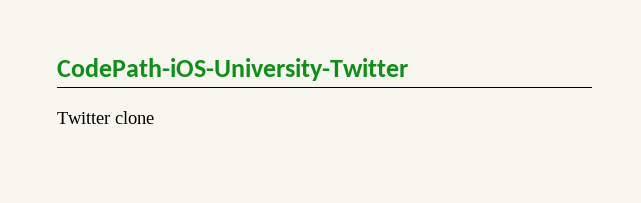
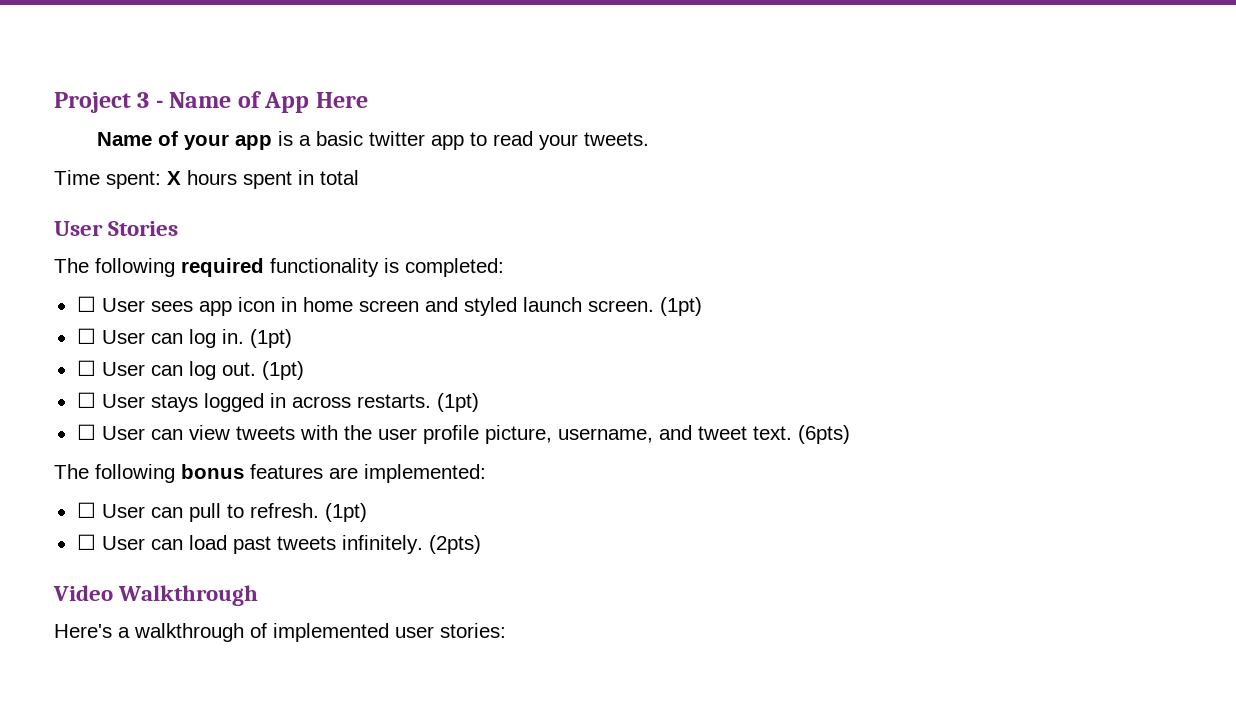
- CodePath-iOS-University-Twitter
- Twitter clone
+ Project 3 - Name of App Here
+ Name of your app is a basic twitter app to read your tweets.
+ Time spent: X hours spent in total
+ User Stories
+ The following required functionality is completed:
+ ☐ User sees app icon in home screen and styled launch screen. (1pt)
+ ☐ User can log in. (1pt)
+ ☐ User can log out. (1pt)
+ ☐ User stays logged in across restarts. (1pt)
+ ☐ User can view tweets with the user profile picture, username, and tweet text. (6pts)
+ The following bonus features are implemented:
+ ☐ User can pull to refresh. (1pt)
+ ☐ User can load past tweets infinitely. (2pts)
+ Video Walkthrough
+ Here's a walkthrough of implemented user stories:

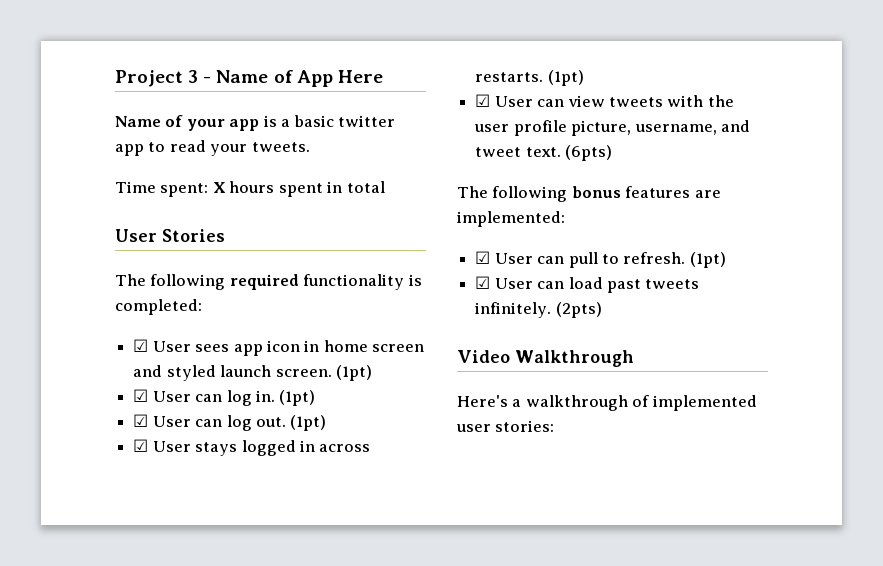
- ☐ User sees app icon in home screen and styled launch screen.
+ ☑ User sees app icon in home screen and styled launch screen.
- ☐ User can log in.
+ ☑ User can log in.
- ☐ User can log out.
+ ☑ User can log out.
- ☐ User stays logged in across restarts.
+ ☑ User stays logged in across restarts.
- ☐ User can view tweets with the user profile picture, username, and tweet text.
+ ☑ User can view tweets with the user profile picture, username, and tweet text.
- ☐ User can pull to refresh.
+ ☑ User can pull to refresh.
- ☐ User can load past tweets infinitely.
+ ☑ User can load past tweets infinitely.

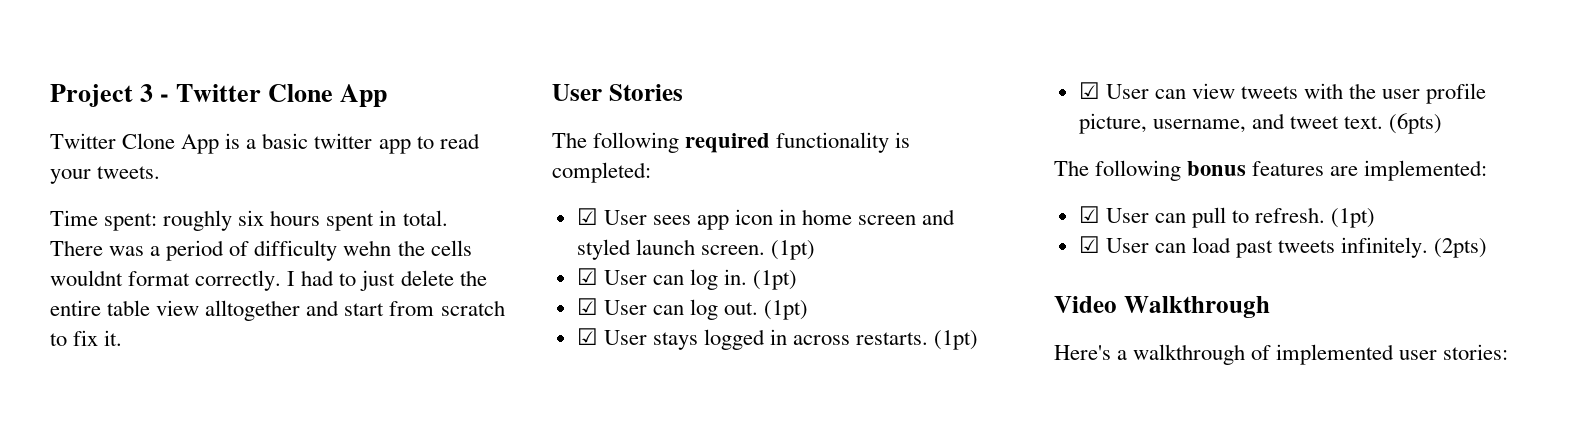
- Project 3 - Name of App Here
- Name of your app is a basic twitter app to read your tweets.
+ Project 3 - Twitter Clone App
+ Twitter Clone App is a basic twitter app to read your tweets.
- Time spent: X hours spent in total
+ Time spent: roughly six hours spent in total. There was a period of difficulty wehn the cells wouldnt format correctly. I had to just delete the entire table view alltogether and start from scratch to fix it.

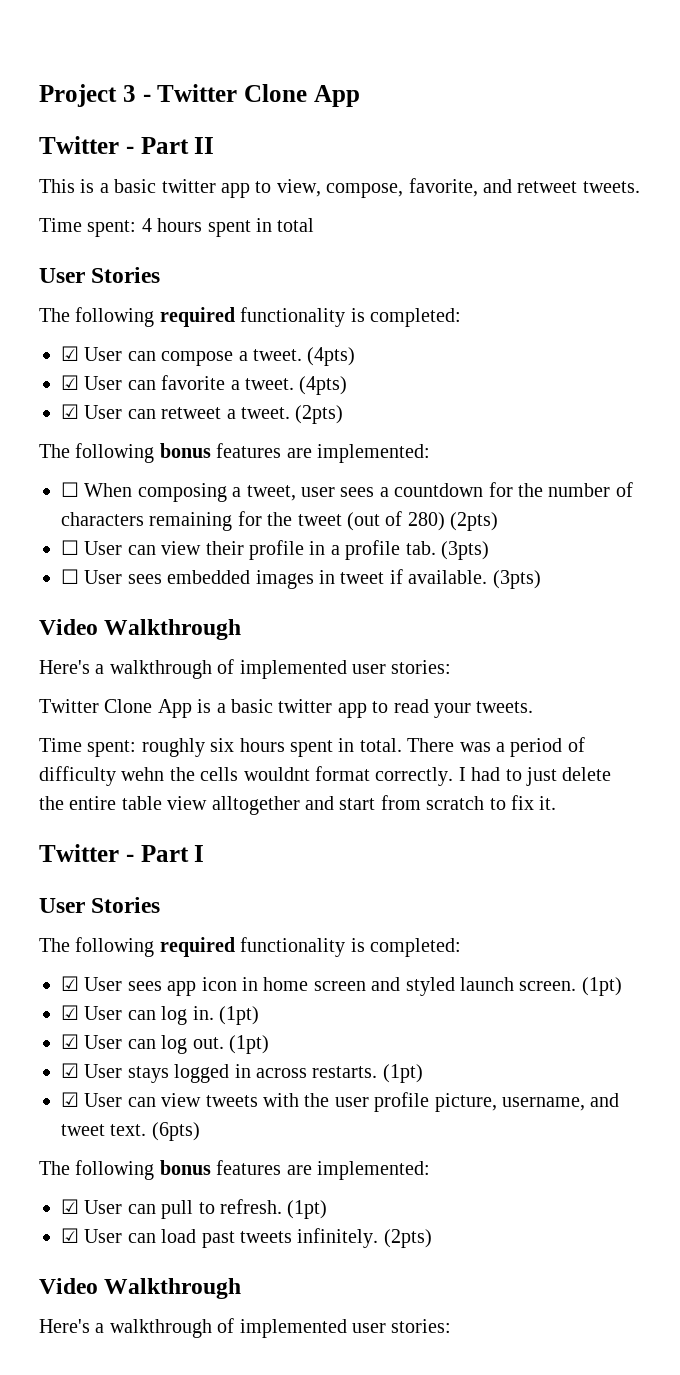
+ Twitter - Part II
+ This is a basic twitter app to view, compose, favorite, and retweet tweets.
+ Time spent: 4 hours spent in total
+ User Stories
+ The following required functionality is completed:
+ ☑ User can compose a tweet. (4pts)
+ ☑ User can favorite a tweet. (4pts)
+ ☑ User can retweet a tweet. (2pts)
+ The following bonus features are implemented:
+ ☐ When composing a tweet, user sees a countdown for the number of characters remaining for the tweet (out of 280) (2pts)
+ ☐ User can view their profile in a profile tab. (3pts)
+ ☐ User sees embedded images in tweet if available. (3pts)
+ Video Walkthrough
+ Here's a walkthrough of implemented user stories:
+ Twitter - Part I

